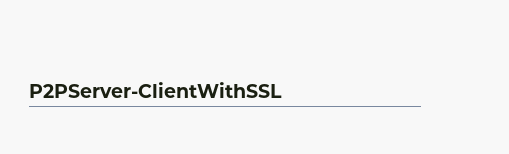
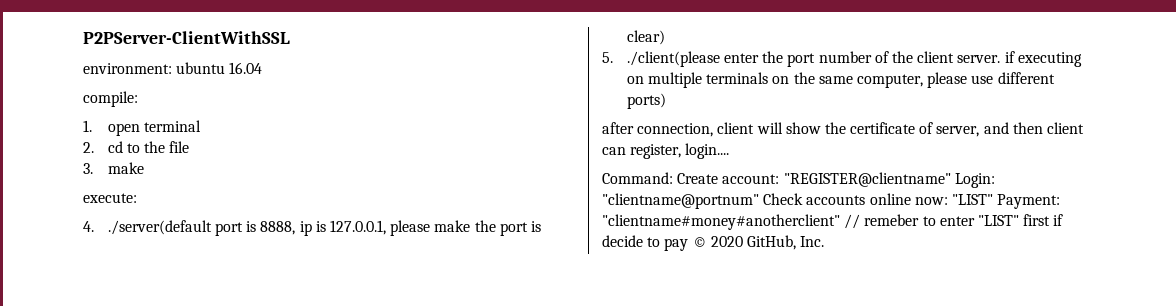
+ environment: ubuntu 16.04
+ compile:
+ 1. open terminal
+ 2. cd to the file
+ 3. make
+ execute:
+ 4. ./server(default port is 8888, ip is 127.0.0.1, please make the port is clear)
+ 5. ./client(please enter the port number of the client server. if executing on multiple terminals on the same computer, please use different ports)
+ after connection, client will show the certificate of server, and then client can register, login....
+ Command: Create account: "REGISTER@clientname" Login: "clientname@portnum" Check accounts online now: "LIST" Payment: "clientname#money#anotherclient" // remeber to enter "LIST" first if decide to pay © 2020 GitHub, Inc.

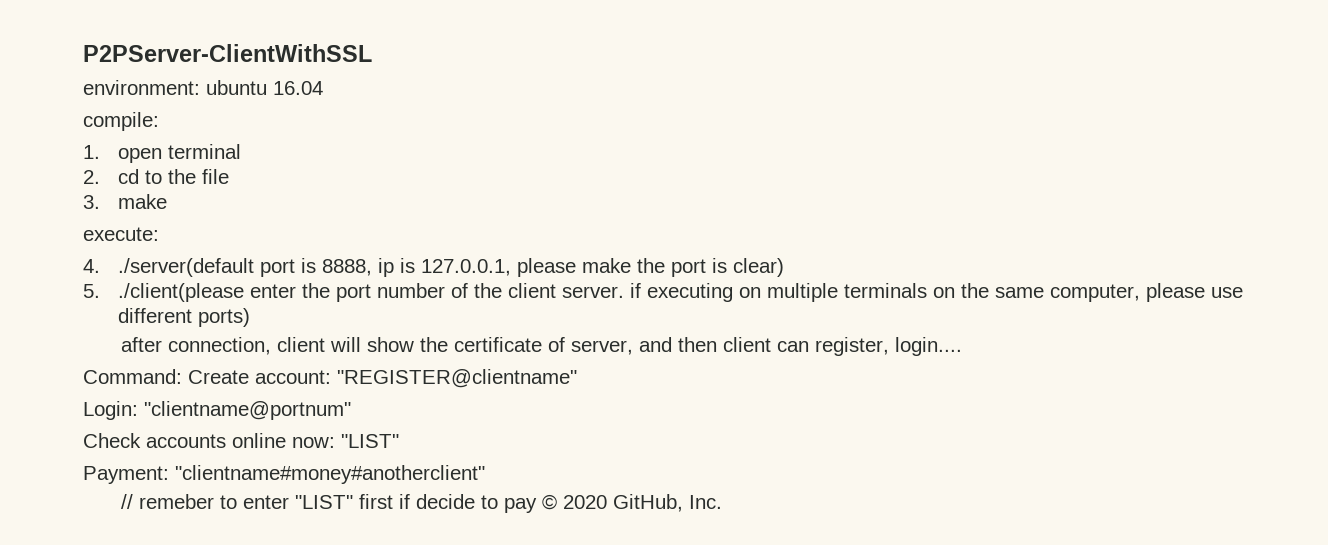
- Command: Create account: "REGISTER@clientname" Login: "clientname@portnum" Check accounts online now: "LIST" Payment: "clientname#money#anotherclient" // remeber to enter "LIST" first if decide to pay © 2020 GitHub, Inc.
+ Command: Create account: "REGISTER@clientname"
+ Login: "clientname@portnum"
+ Check accounts online now: "LIST"
+ Payment: "clientname#money#anotherclient"
+ // remeber to enter "LIST" first if decide to pay © 2020 GitHub, Inc.

